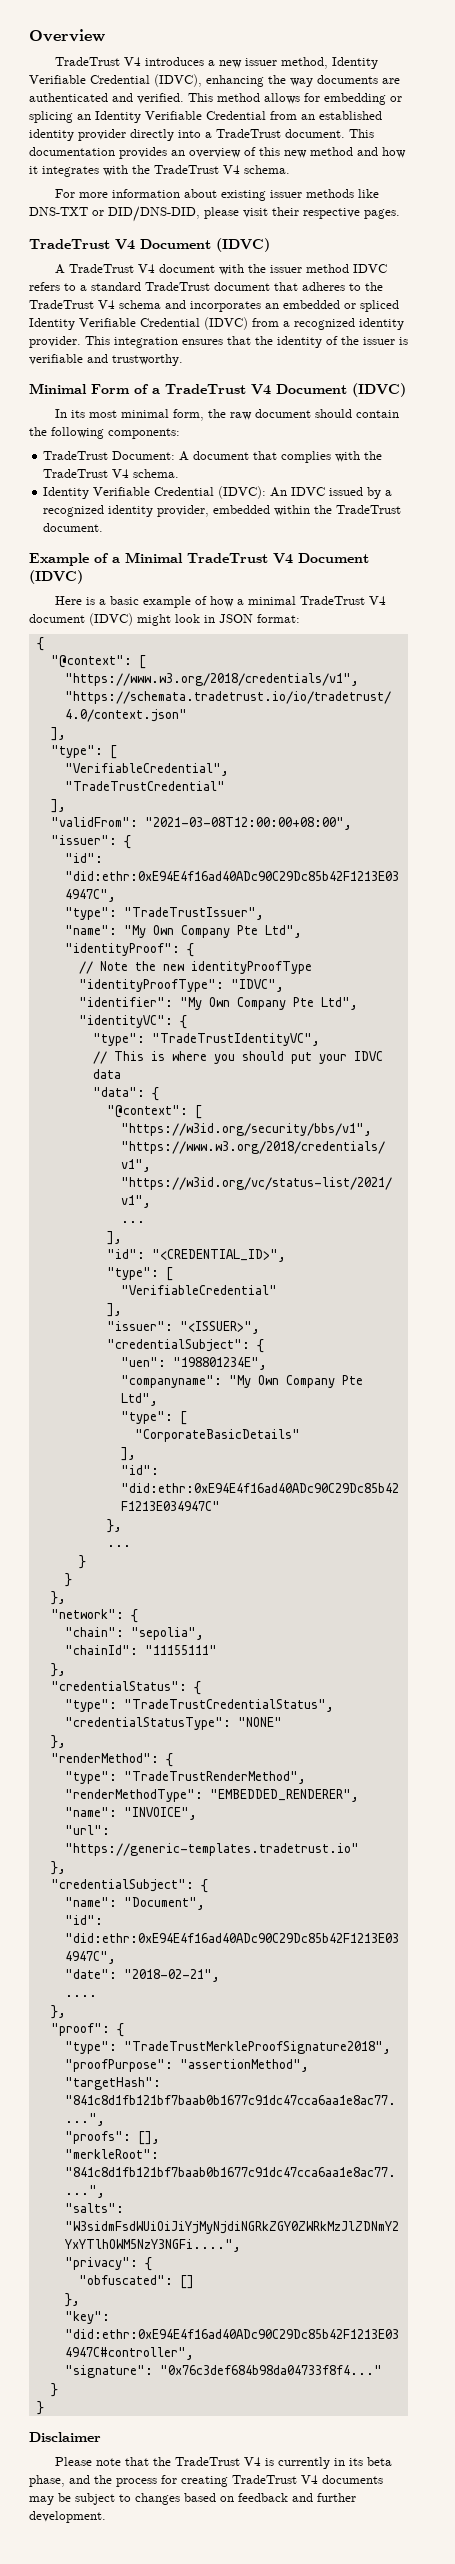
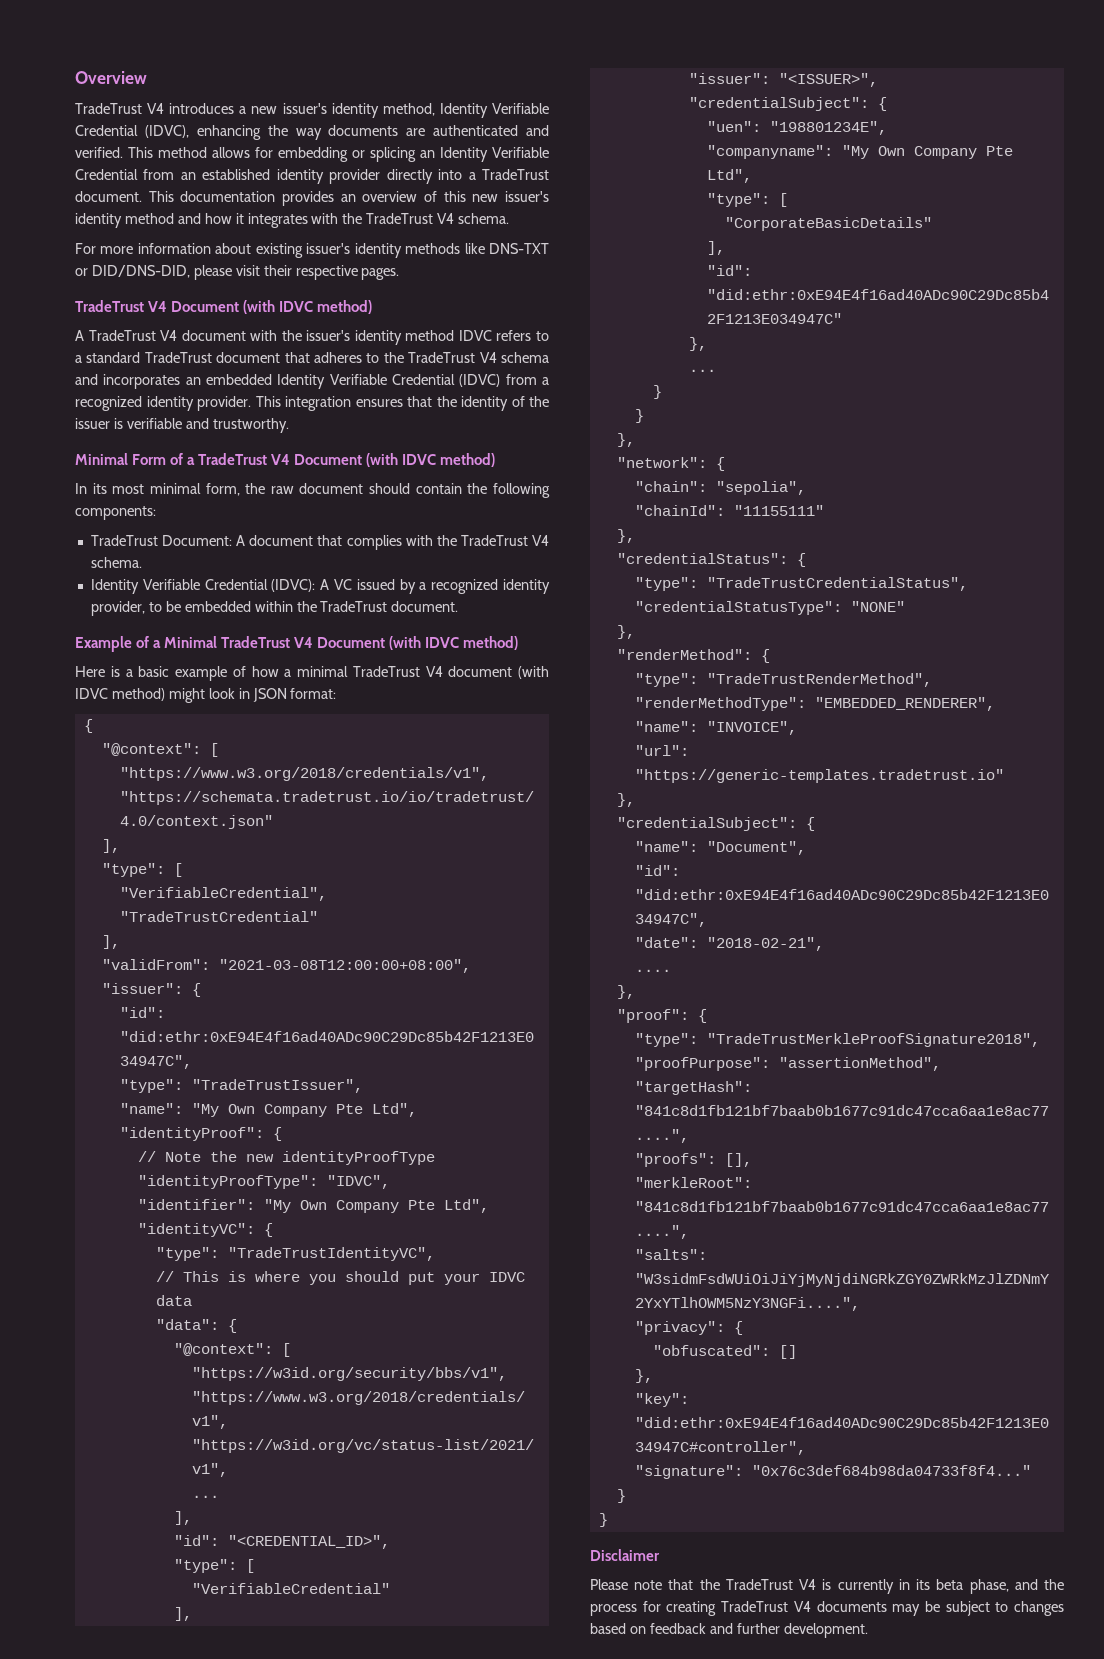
- TradeTrust V4 introduces a new issuer method, Identity Verifiable Credential (IDVC), enhancing the way documents are authenticated and verified.
+ TradeTrust V4 introduces a new issuer's identity method, Identity Verifiable Credential (IDVC), enhancing the way documents are authenticated and verified.
- This documentation provides an overview of this new method and how it integrates with the TradeTrust V4 schema.
+ This documentation provides an overview of this new issuer's identity method and how it integrates with the TradeTrust V4 schema.
- For more information about existing issuer methods like DNS-TXT or DID/DNS-DID, please visit their respective pages.
- TradeTrust V4 Document (IDVC)
+ For more information about existing issuer's identity methods like DNS-TXT or DID/DNS-DID, please visit their respective pages.
+ TradeTrust V4 Document (with IDVC method)
- A TradeTrust V4 document with the issuer method IDVC refers to a standard TradeTrust document that adheres to the TradeTrust V4 schema and incorporates an embedded or spliced Identity Verifiable Credential (IDVC) from a recognized identity provider.
+ A TradeTrust V4 document with the issuer's identity method IDVC refers to a standard TradeTrust document that adheres to the TradeTrust V4 schema and incorporates an embedded Identity Verifiable Credential (IDVC) from a recognized identity provider.
- Minimal Form of a TradeTrust V4 Document (IDVC)
+ Minimal Form of a TradeTrust V4 Document (with IDVC method)
- Identity Verifiable Credential (IDVC): An IDVC issued by a recognized identity provider, embedded within the TradeTrust document.
+ Identity Verifiable Credential (IDVC): A VC issued by a recognized identity provider, to be embedded within the TradeTrust document.
- Example of a Minimal TradeTrust V4 Document (IDVC)
+ Example of a Minimal TradeTrust V4 Document (with IDVC method)
- Here is a basic example of how a minimal TradeTrust V4 document (IDVC) might look in JSON format:
+ Here is a basic example of how a minimal TradeTrust V4 document (with IDVC method) might look in JSON format:

